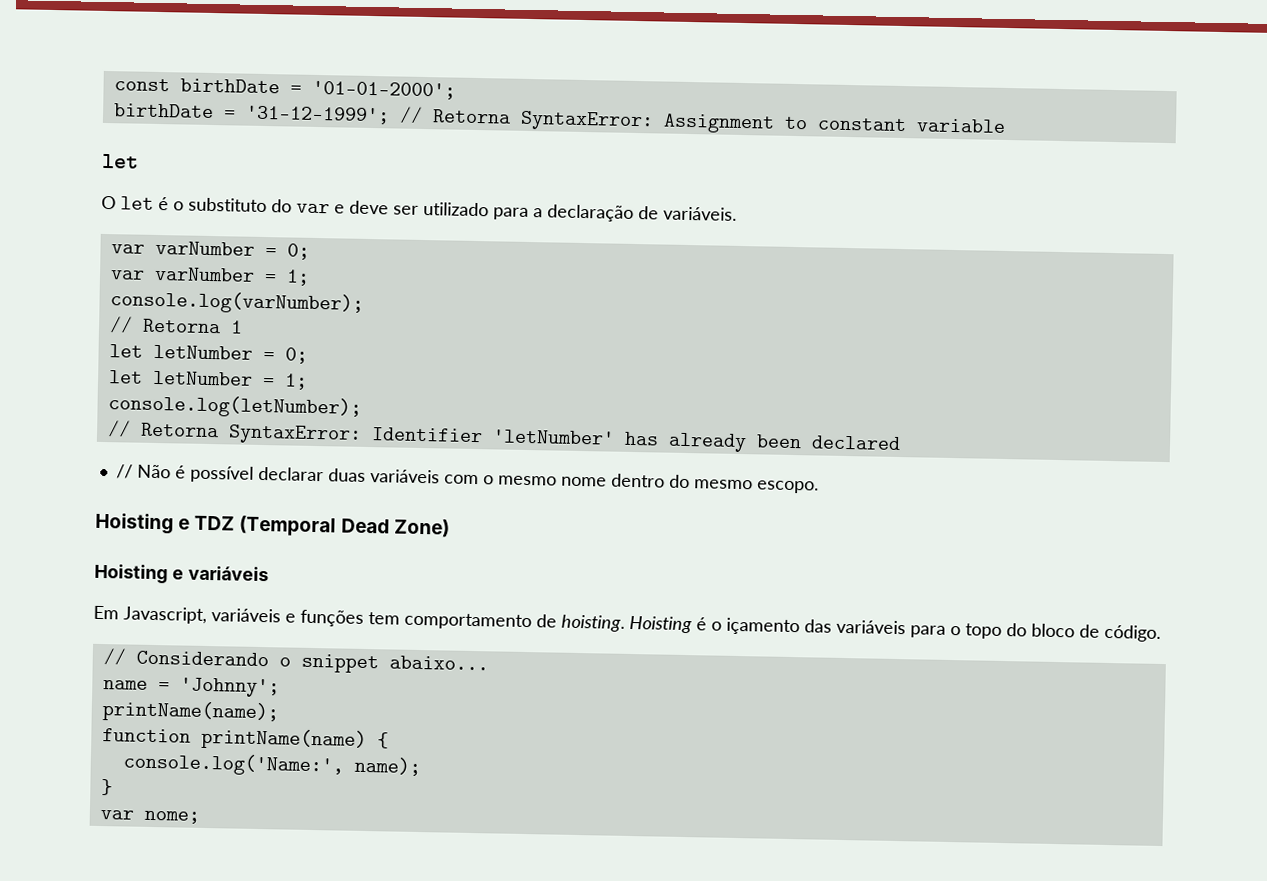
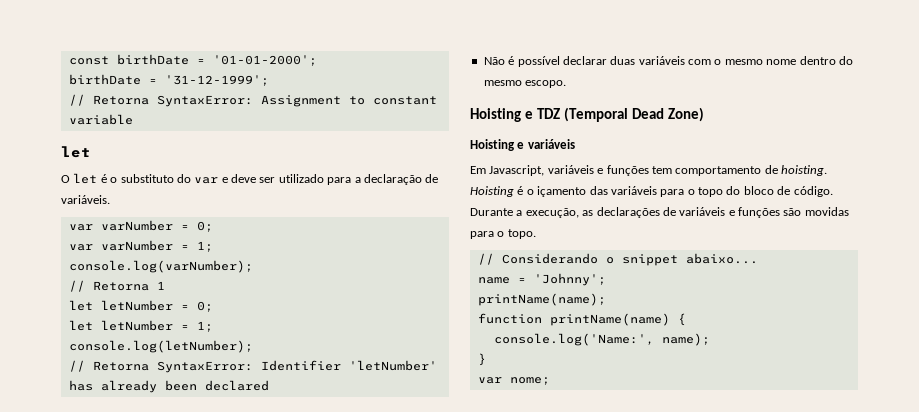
- birthDate = '31-12-1999'; // Retorna SyntaxError: Assignment to constant variable
+ birthDate = '31-12-1999';
+ // Retorna SyntaxError: Assignment to constant variable
- // Não é possível declarar duas variáveis com o mesmo nome dentro do mesmo escopo.
+ Não é possível declarar duas variáveis com o mesmo nome dentro do mesmo escopo.
+ Durante a execução, as declarações de variáveis e funções são movidas para o topo.

